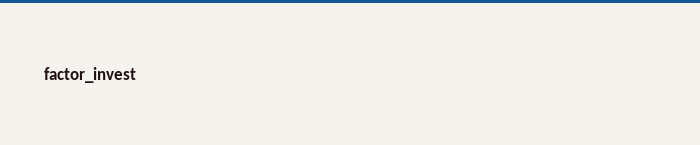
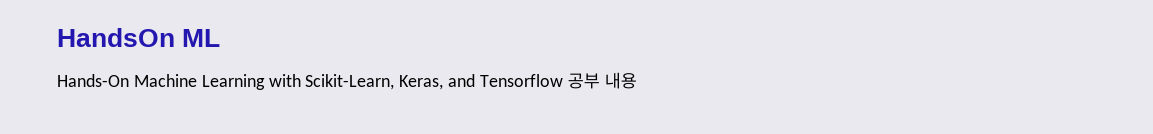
- factor_invest
+ HandsOn ML
+ Hands-On Machine Learning with Scikit-Learn, Keras, and Tensorflow 공부 내용

